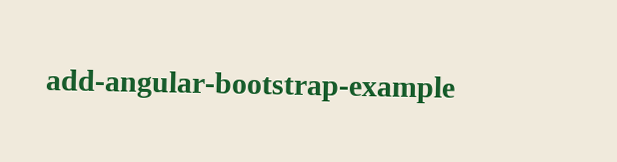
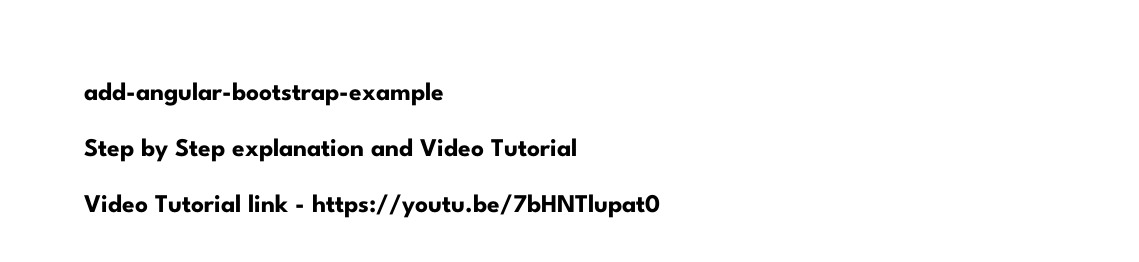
+ Step by Step explanation and Video Tutorial
+ Video Tutorial link - https://youtu.be/7bHNTlupat0

